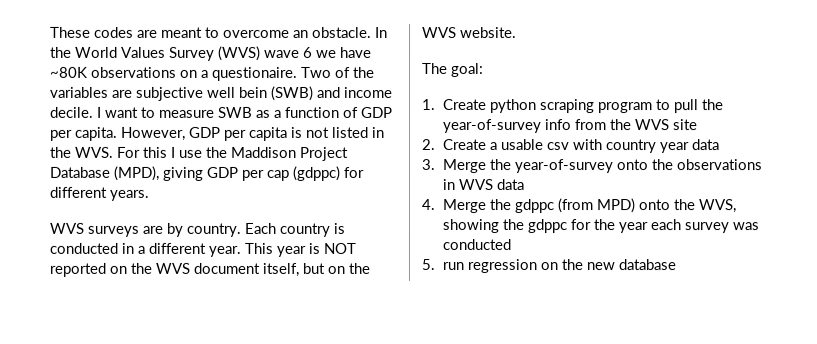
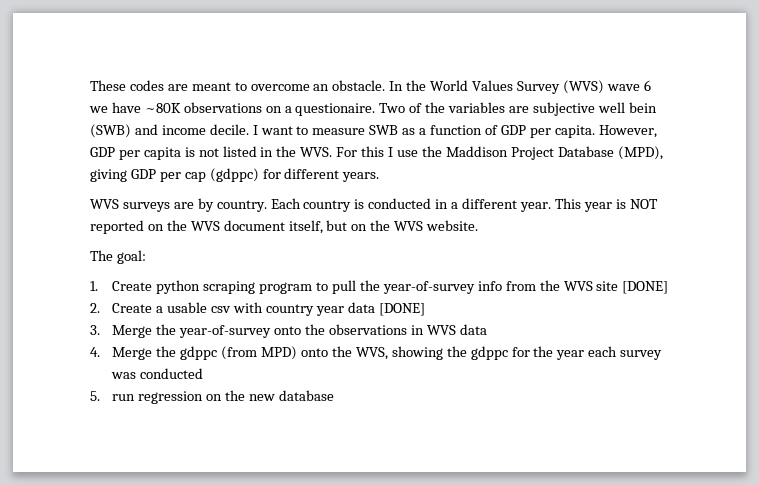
- 1. Create python scraping program to pull the year-of-survey info from the WVS site
+ 1. Create python scraping program to pull the year-of-survey info from the WVS site [DONE]
- 2. Create a usable csv with country year data
+ 2. Create a usable csv with country year data [DONE]

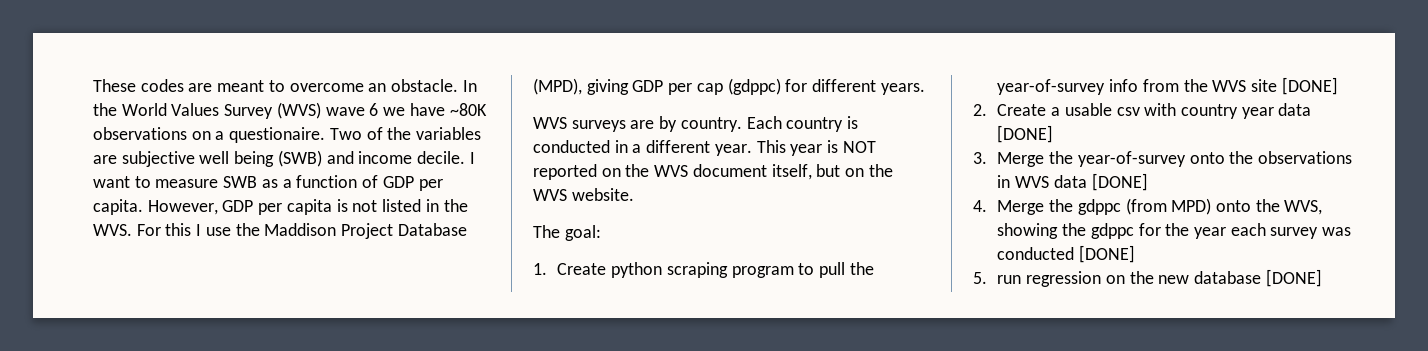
- Two of the variables are subjective well bein (SWB) and income decile.
+ Two of the variables are subjective well being (SWB) and income decile.
- 3. Merge the year-of-survey onto the observations in WVS data
+ 3. Merge the year-of-survey onto the observations in WVS data [DONE]
- 4. Merge the gdppc (from MPD) onto the WVS, showing the gdppc for the year each survey was conducted
+ 4. Merge the gdppc (from MPD) onto the WVS, showing the gdppc for the year each survey was conducted [DONE]
- 5. run regression on the new database
+ 5. run regression on the new database [DONE]

